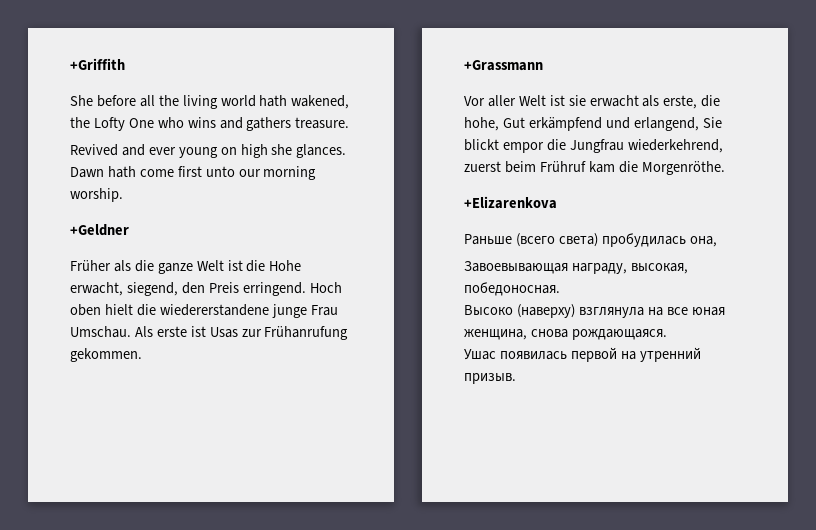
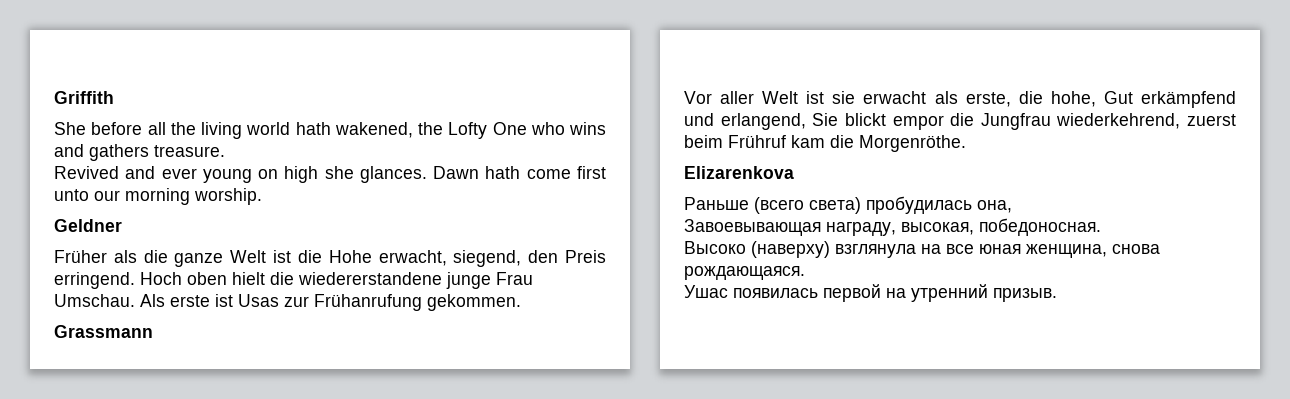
- +Griffith
+ Griffith
- +Geldner
+ Geldner
- +Grassmann
+ Grassmann
- +Elizarenkova
+ Elizarenkova

